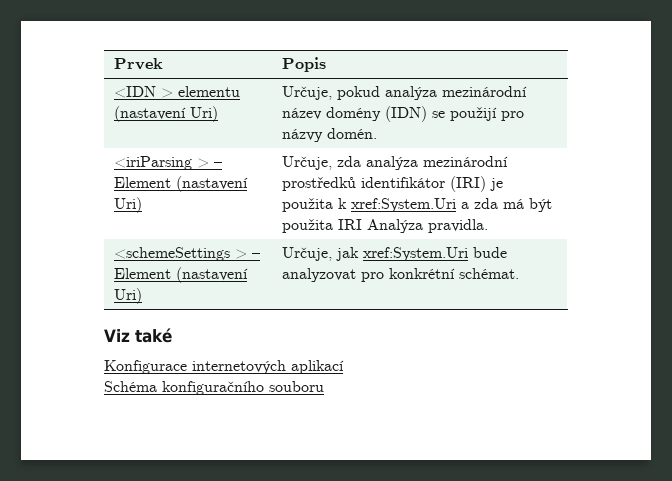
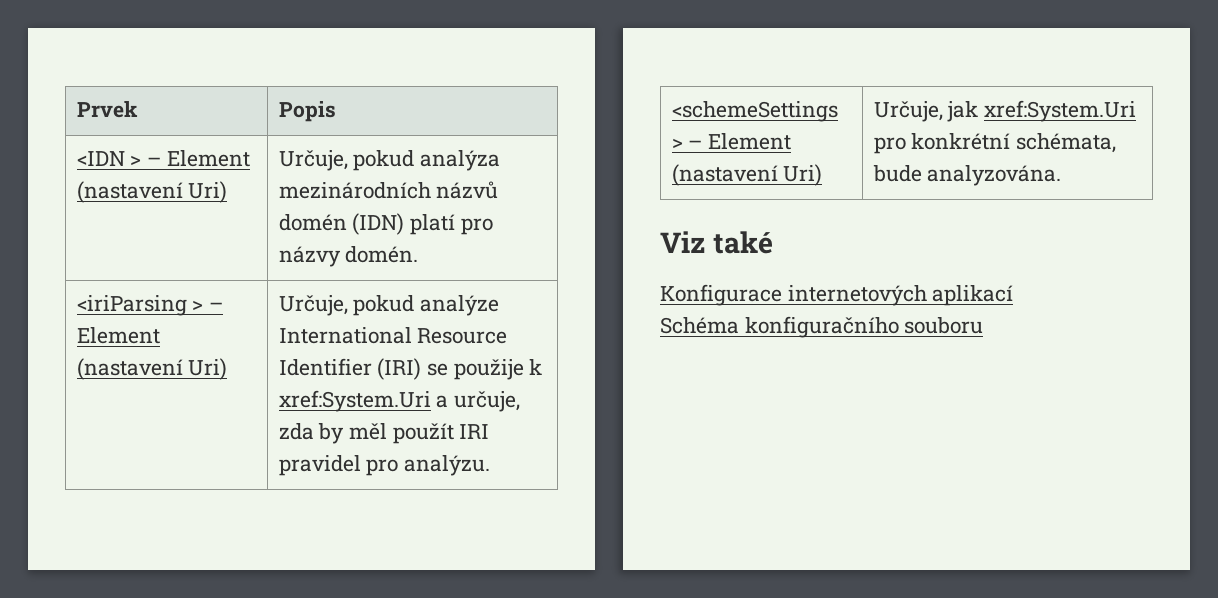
- <IDN > elementu (nastavení Uri) | Určuje, pokud analýza mezinárodní název domény (IDN) se použijí pro názvy domén.
+ <IDN > – Element (nastavení Uri) | Určuje, pokud analýza mezinárodních názvů domén (IDN) platí pro názvy domén.
- <iriParsing > – Element (nastavení Uri) | Určuje, zda analýza mezinárodní prostředků identifikátor (IRI) je použita k xref:System.Uri a zda má být použita IRI Analýza pravidla.
+ <iriParsing > – Element (nastavení Uri) | Určuje, pokud analýze International Resource Identifier (IRI) se použije k xref:System.Uri a určuje, zda by měl použít IRI pravidel pro analýzu.
- <schemeSettings > – Element (nastavení Uri) | Určuje, jak xref:System.Uri bude analyzovat pro konkrétní schémat.
+ <schemeSettings > – Element (nastavení Uri) | Určuje, jak xref:System.Uri pro konkrétní schémata, bude analyzována.

